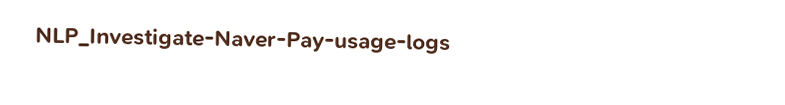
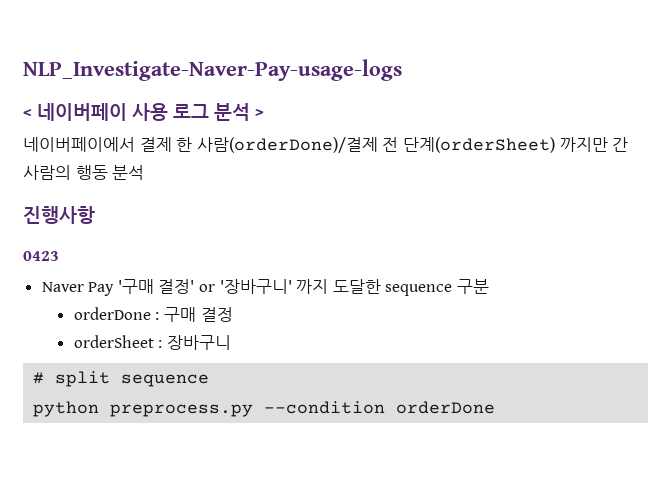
+ < 네이버페이 사용 로그 분석 >
+ 네이버페이에서 결제 한 사람(orderDone)/결제 전 단계(orderSheet) 까지만 간 사람의 행동 분석
+ 진행사항
+ 0423
+ Naver Pay '구매 결정' or '장바구니' 까지 도달한 sequence 구분
+ orderDone : 구매 결정
+ orderSheet : 장바구니
+ # split sequence
+ python preprocess.py --condition orderDone

